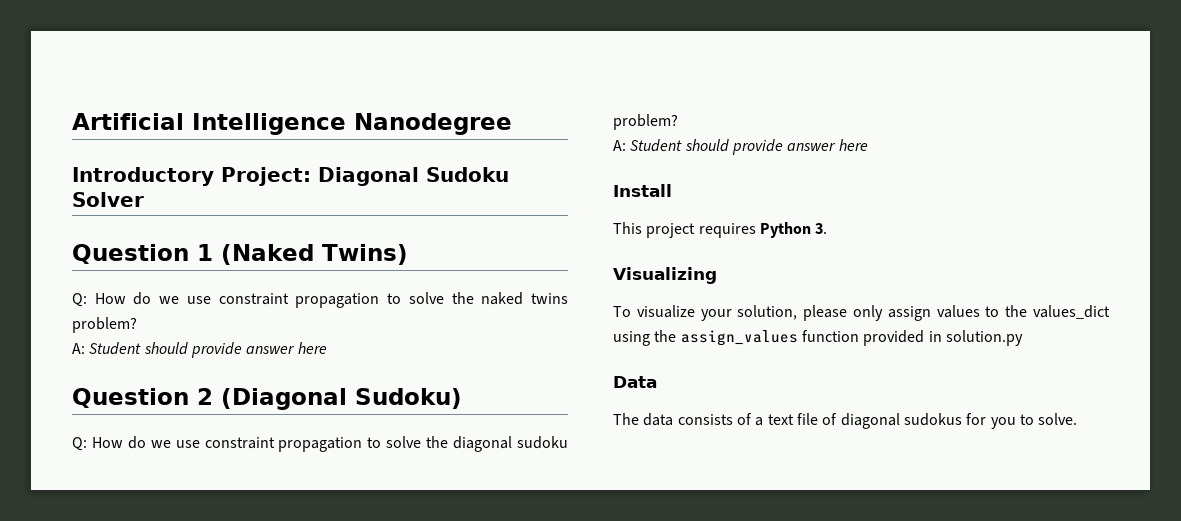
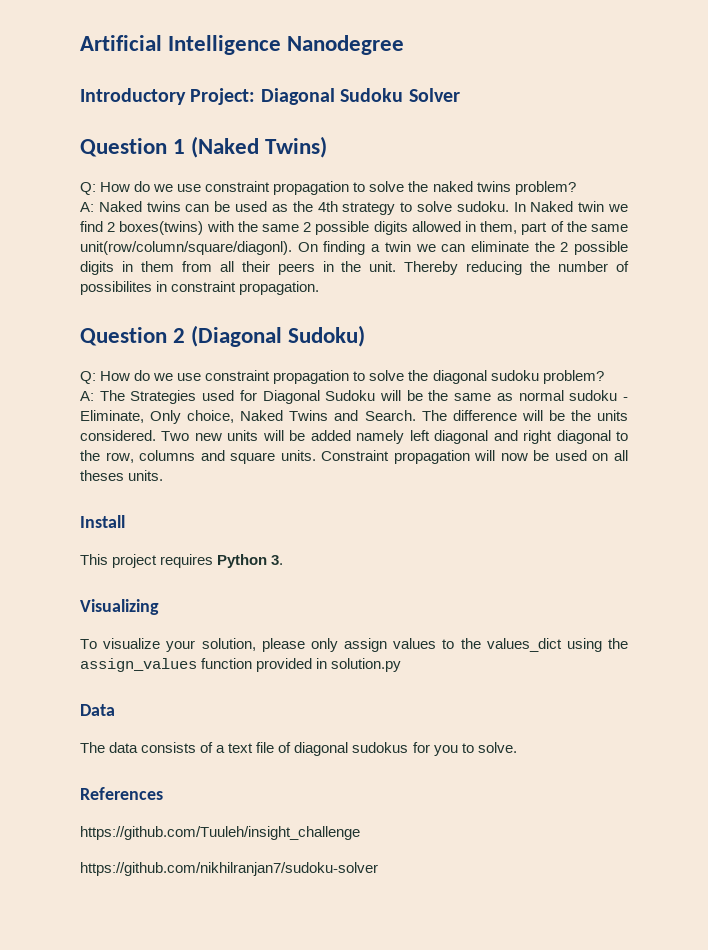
  Q: How do we use constraint propagation to solve the naked twins problem?
- A: Student should provide answer here
+ A: Naked twins can be used as the 4th strategy to solve sudoku. In Naked twin we find 2 boxes(twins) with the same 2 possible digits allowed in them, part of the same unit(row/column/square/diagonl). On finding a twin we can eliminate the 2 possible digits in them from all their peers in the unit. Thereby reducing the number of possibilites in constraint propagation.
  Q: How do we use constraint propagation to solve the diagonal sudoku problem?
- A: Student should provide answer here
+ A: The Strategies used for Diagonal Sudoku will be the same as normal sudoku - Eliminate, Only choice, Naked Twins and Search. The difference will be the units considered. Two new units will be added namely left diagonal and right diagonal to the row, columns and square units. Constraint propagation will now be used on all theses units.
+ References
+ https://github.com/Tuuleh/insight_challenge
+ https://github.com/nikhilranjan7/sudoku-solver

